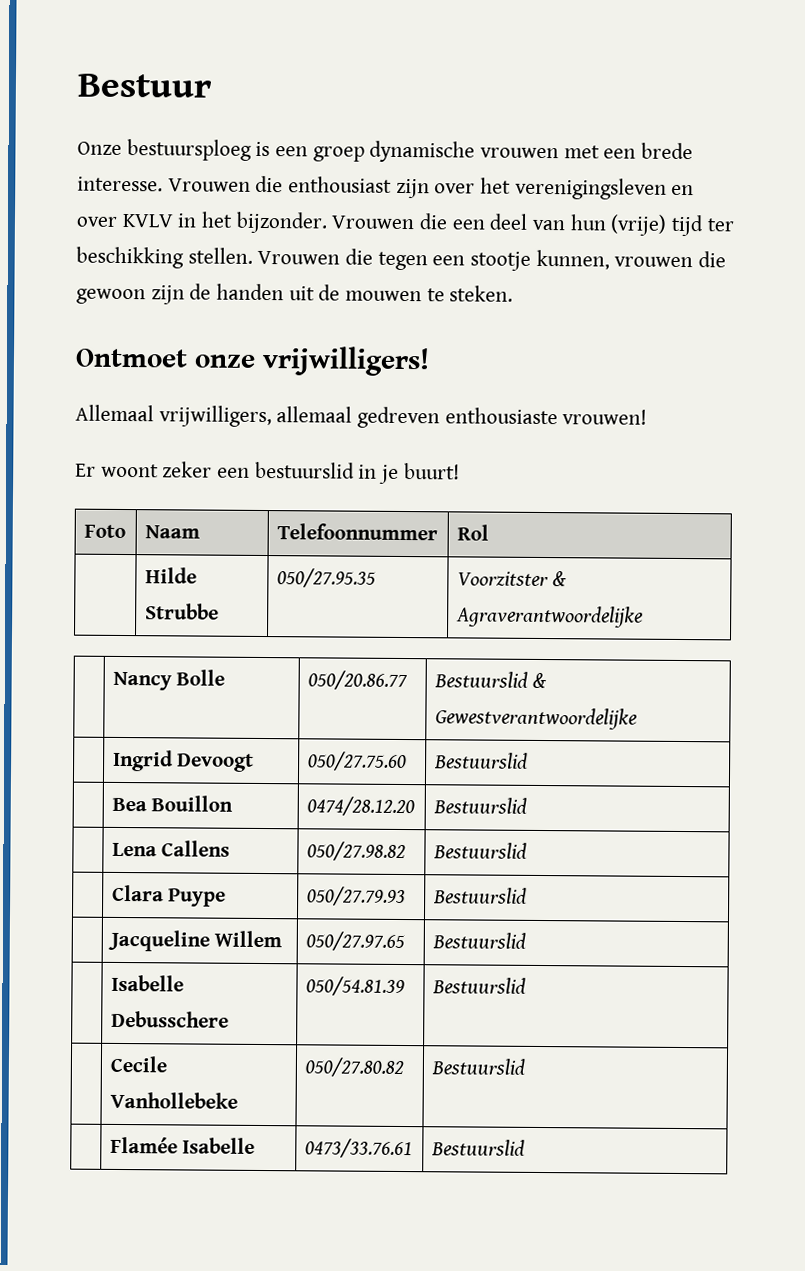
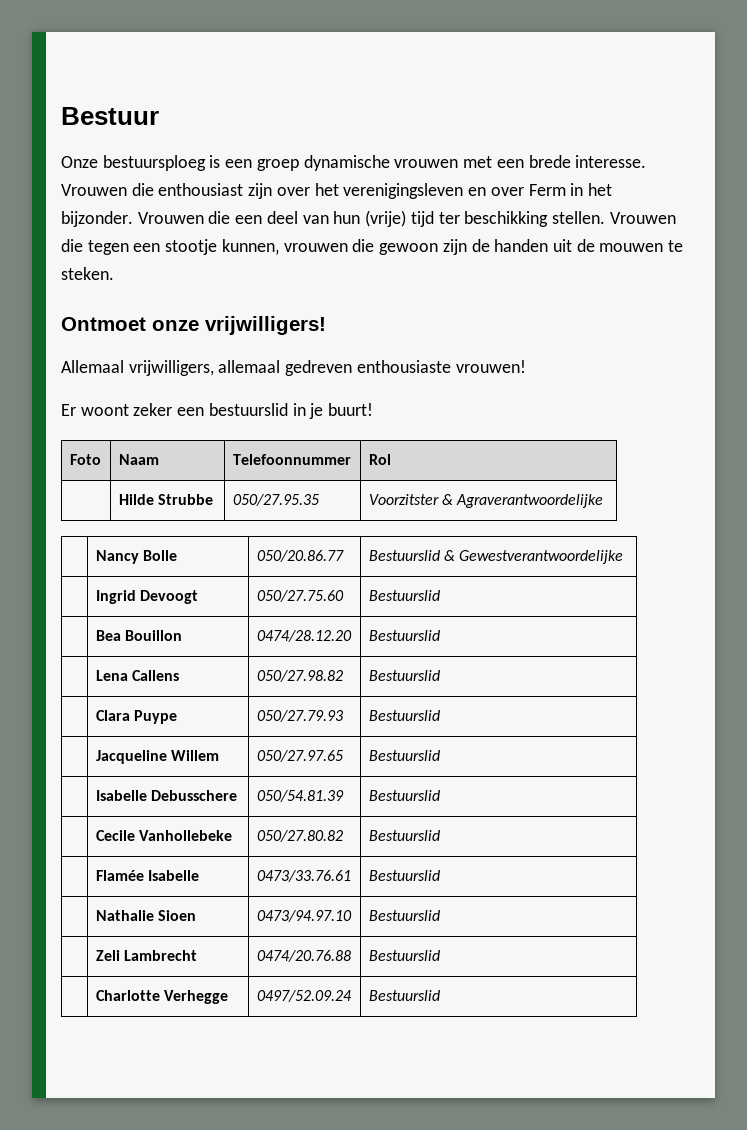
- Vrouwen die enthousiast zijn over het verenigingsleven en over KVLV in het bijzonder.
+ Vrouwen die enthousiast zijn over het verenigingsleven en over Ferm in het bijzonder.
+ | Nathalie Sioen | 0473/94.97.10 | Bestuurslid
+ | Zeli Lambrecht | 0474/20.76.88 | Bestuurslid
+ | Charlotte Verhegge | 0497/52.09.24 | Bestuurslid

